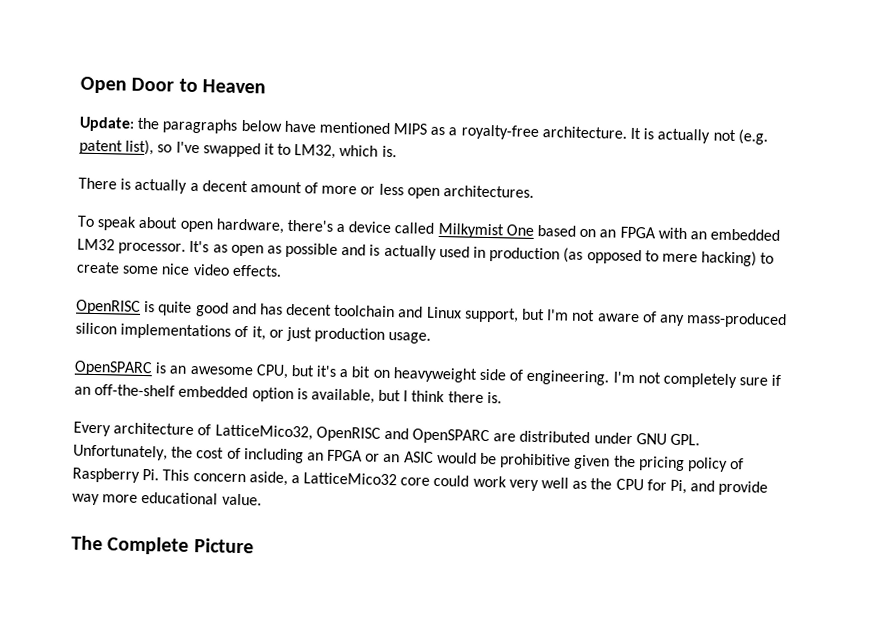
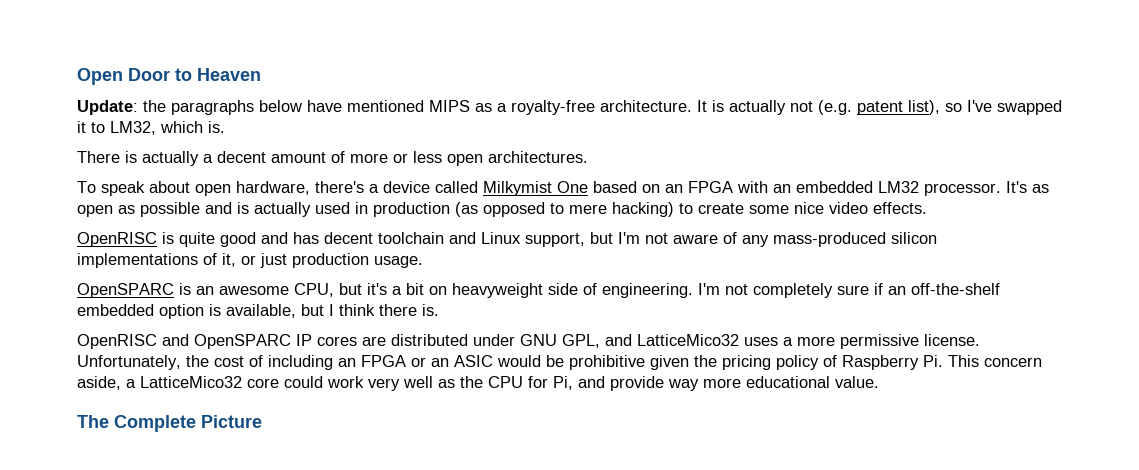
- Every architecture of LatticeMico32, OpenRISC and OpenSPARC are distributed under GNU GPL. Unfortunately, the cost of including an FPGA or an ASIC would be prohibitive given the pricing policy of Raspberry Pi. This concern aside, a LatticeMico32 core could work very well as the CPU for Pi, and provide way more educational value.
+ OpenRISC and OpenSPARC IP cores are distributed under GNU GPL, and LatticeMico32 uses a more permissive license. Unfortunately, the cost of including an FPGA or an ASIC would be prohibitive given the pricing policy of Raspberry Pi. This concern aside, a LatticeMico32 core could work very well as the CPU for Pi, and provide way more educational value.

